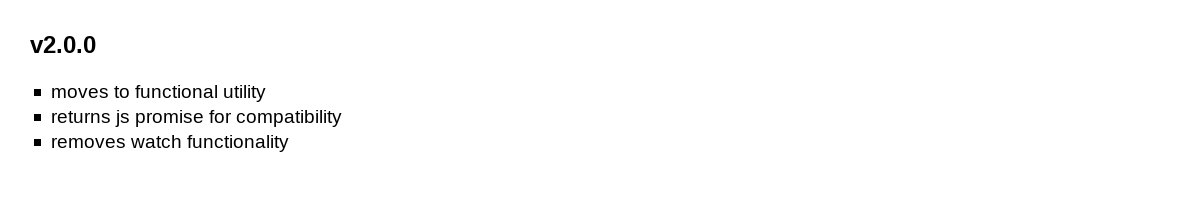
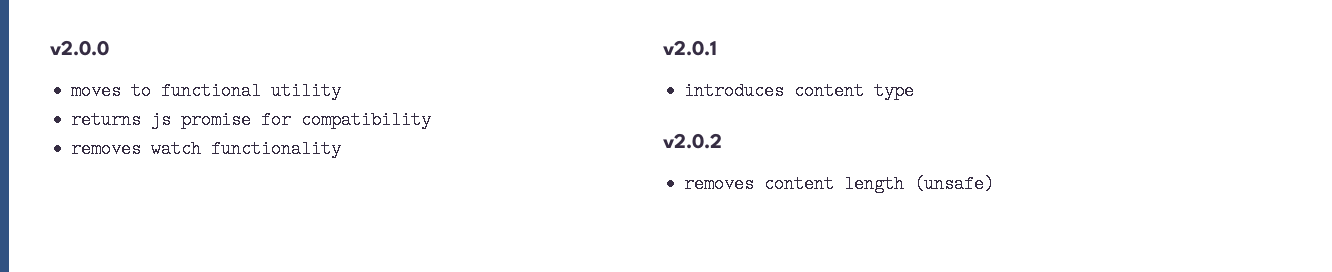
+ v2.0.1
+ introduces content type
+ v2.0.2
+ removes content length (unsafe)

